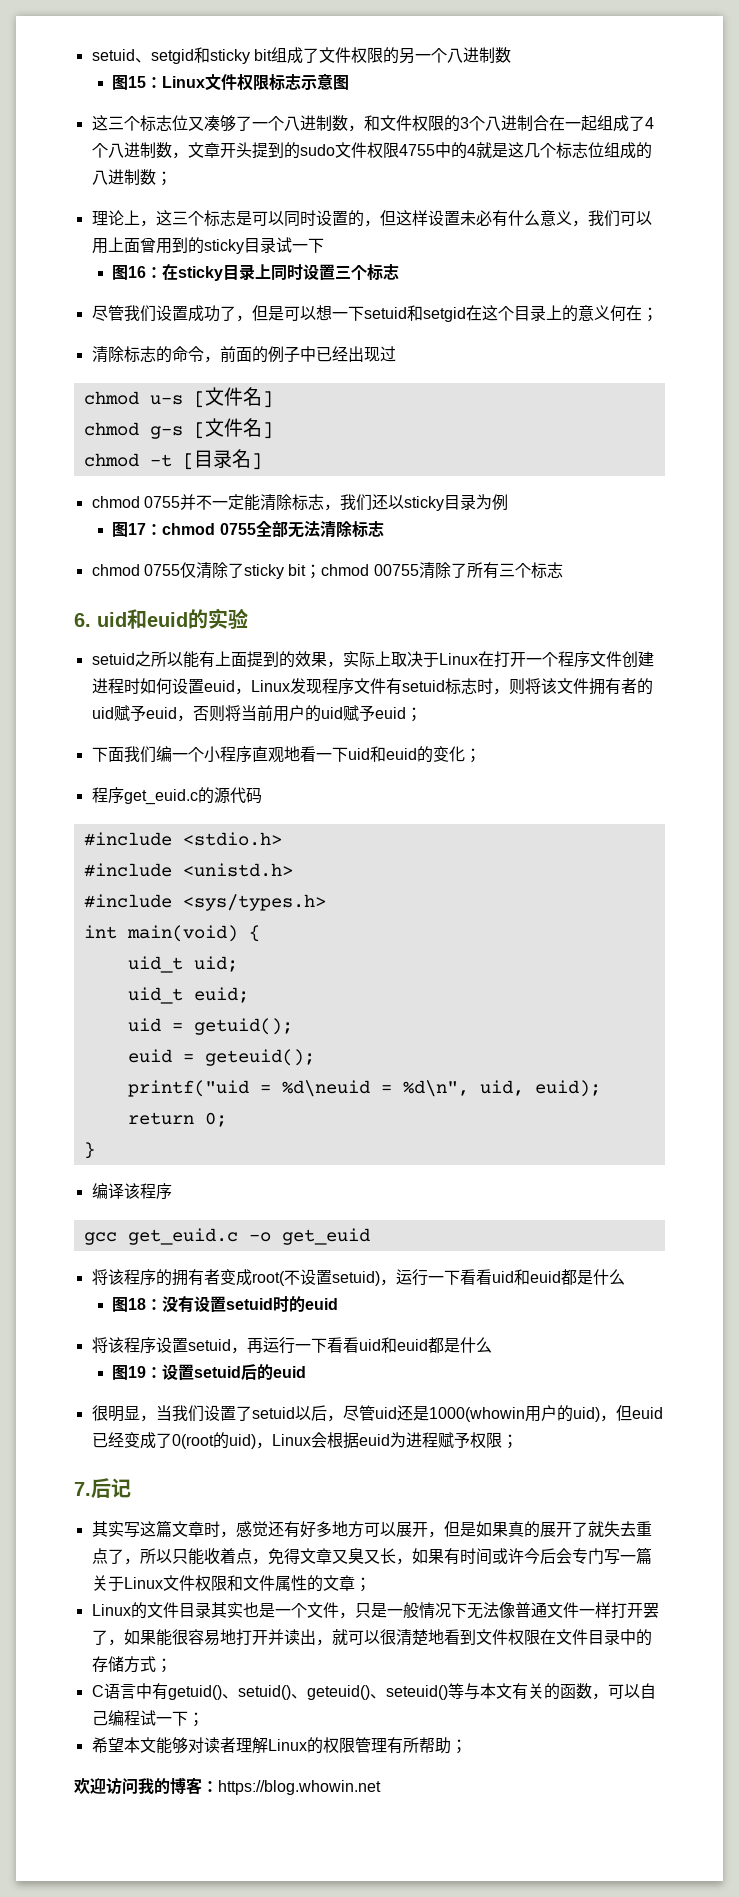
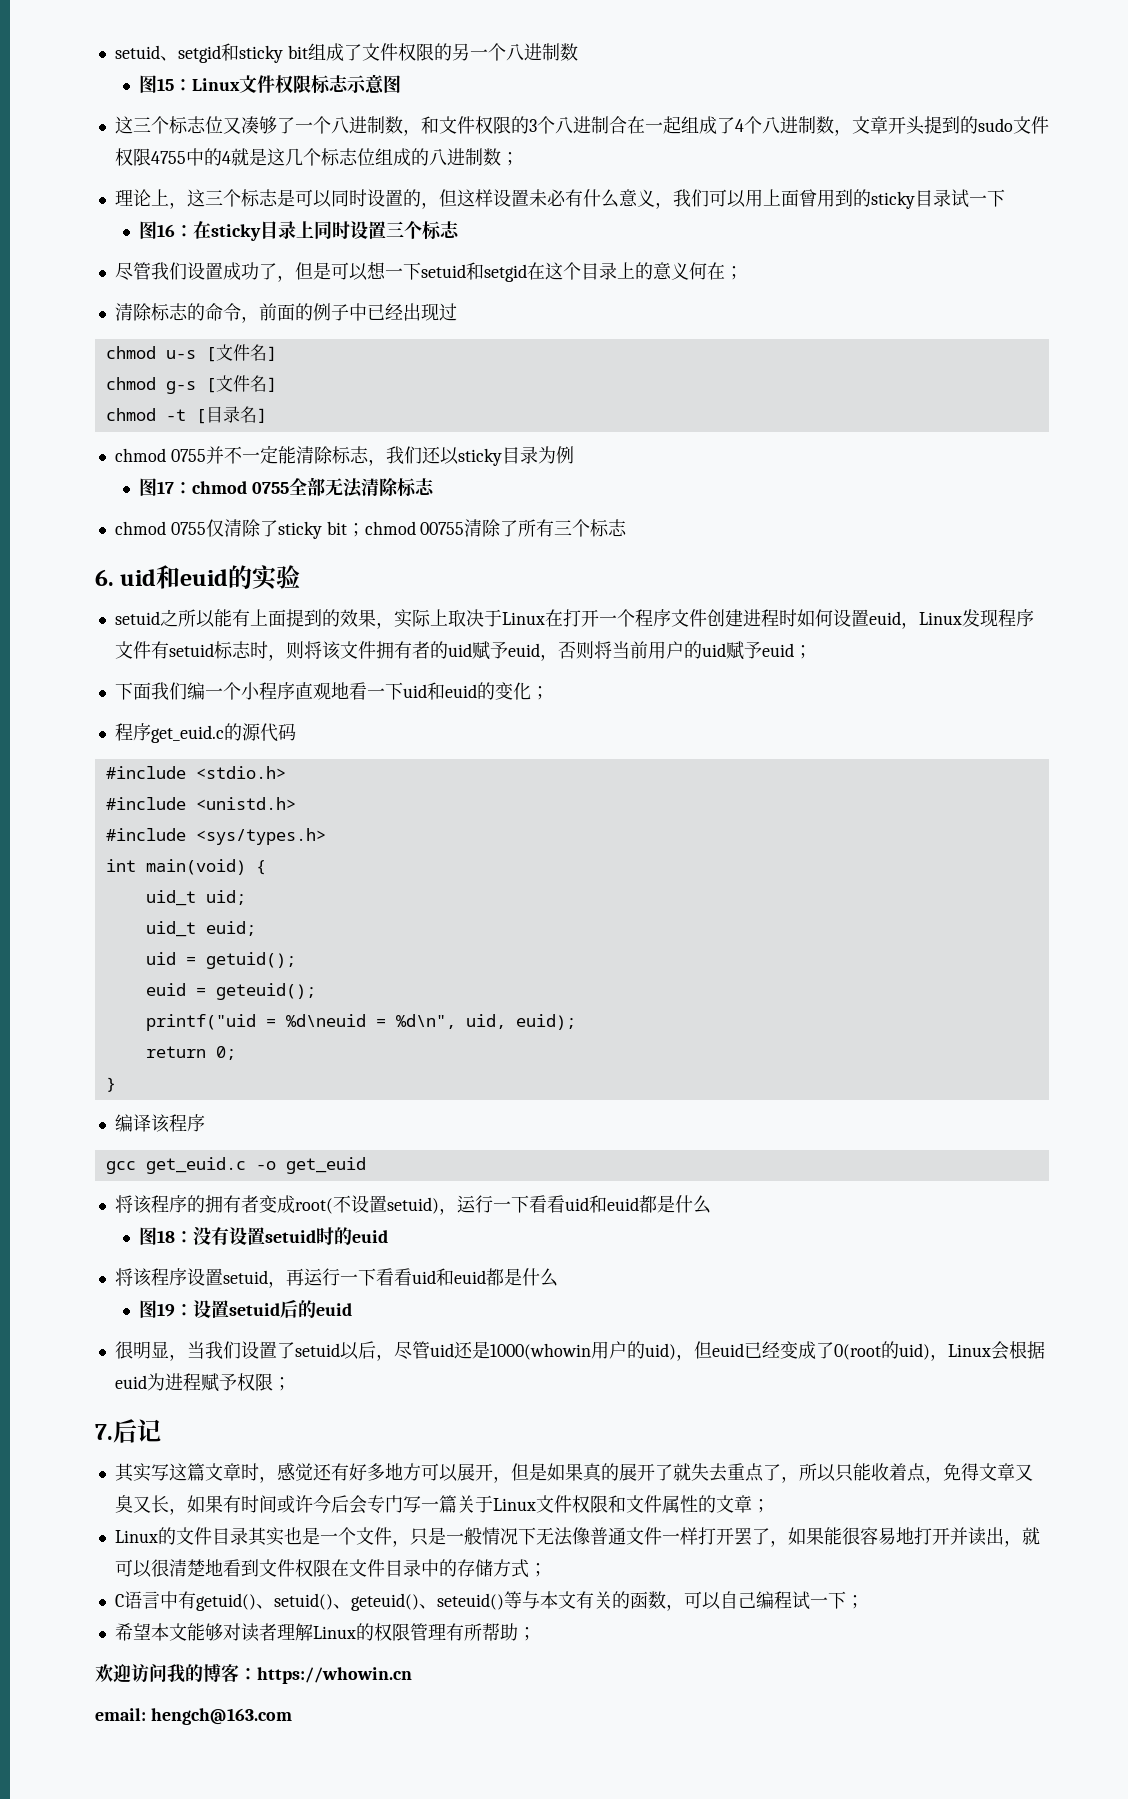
- 欢迎访问我的博客：https://blog.whowin.net
+ 欢迎访问我的博客：https://whowin.cn
+ email: hengch@163.com

